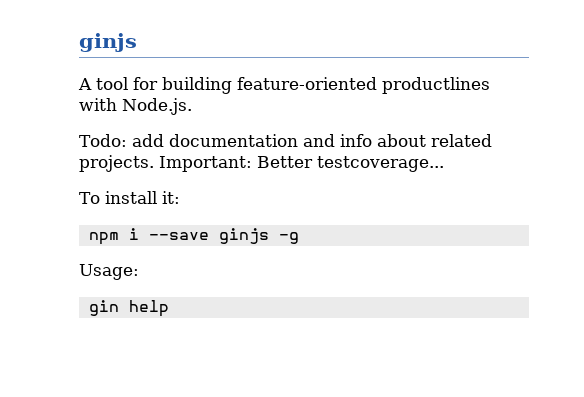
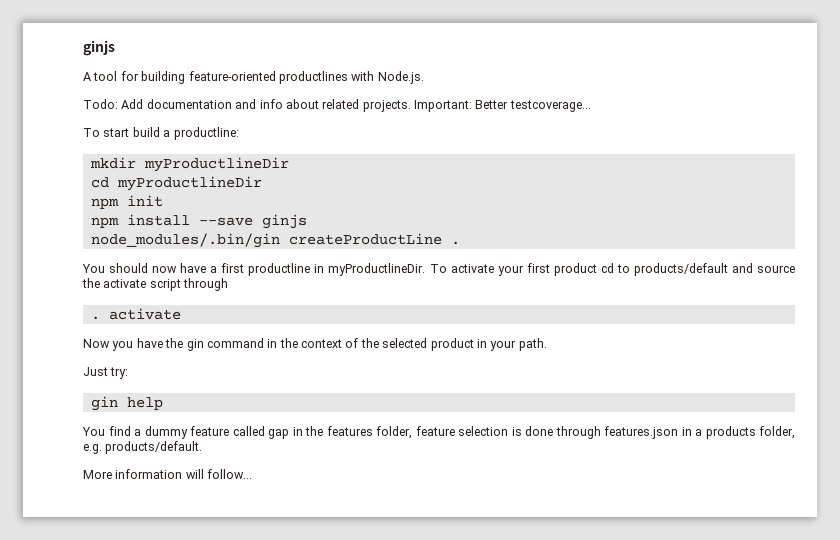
- Todo: add documentation and info about related projects.
+ Todo: Add documentation and info about related projects.
- To install it:
- npm i --save ginjs -g
- Usage:
+ To start build a productline:
+ mkdir myProductlineDir
+ cd myProductlineDir
+ npm init
+ npm install --save ginjs
+ node_modules/.bin/gin createProductLine .
+ You should now have a first productline in myProductlineDir. To activate your first product cd to products/default and source the activate script through
+ . activate
+ Now you have the gin command in the context of the selected product in your path.
+ Just try:
  gin help
+ You find a dummy feature called gap in the features folder, feature selection is done through features.json in a products folder, e.g. products/default.
+ More information will follow...

